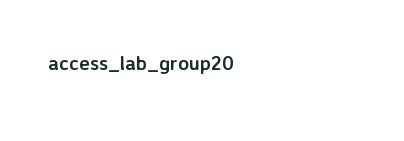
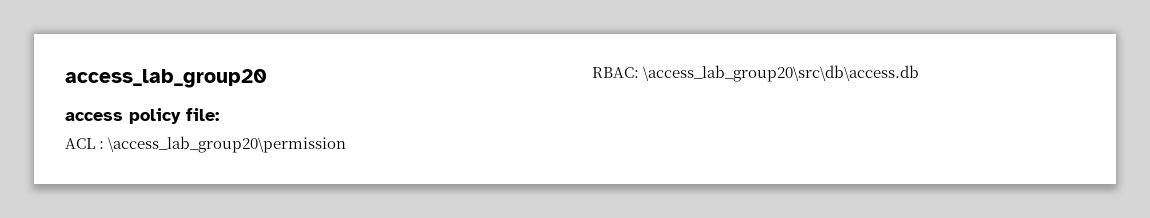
+ access policy file:
+ ACL : \access_lab_group20\permission
+ RBAC: \access_lab_group20\src\db\access.db

